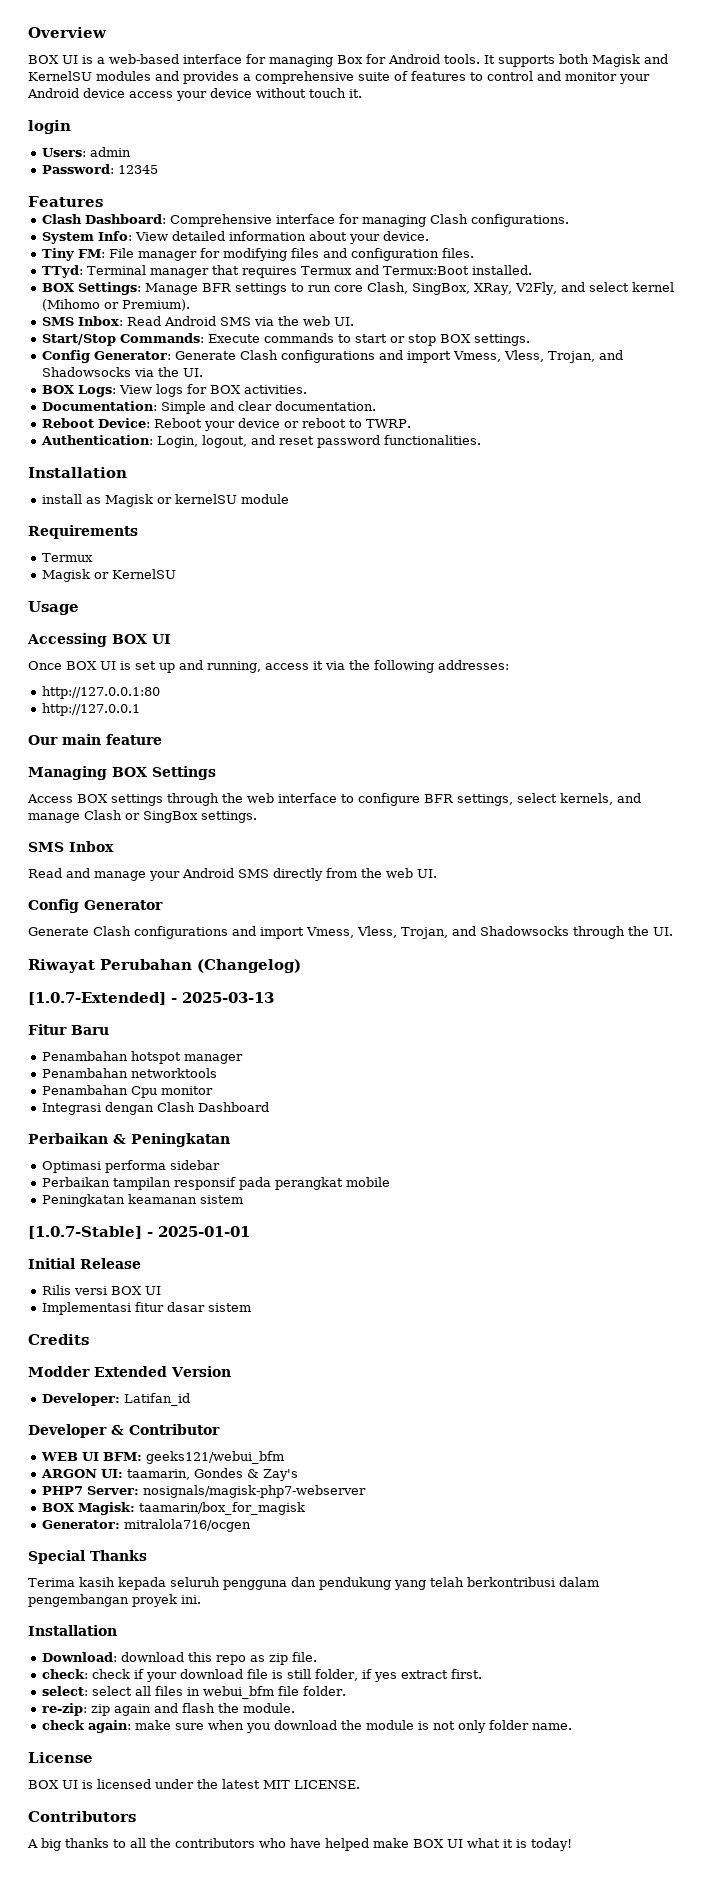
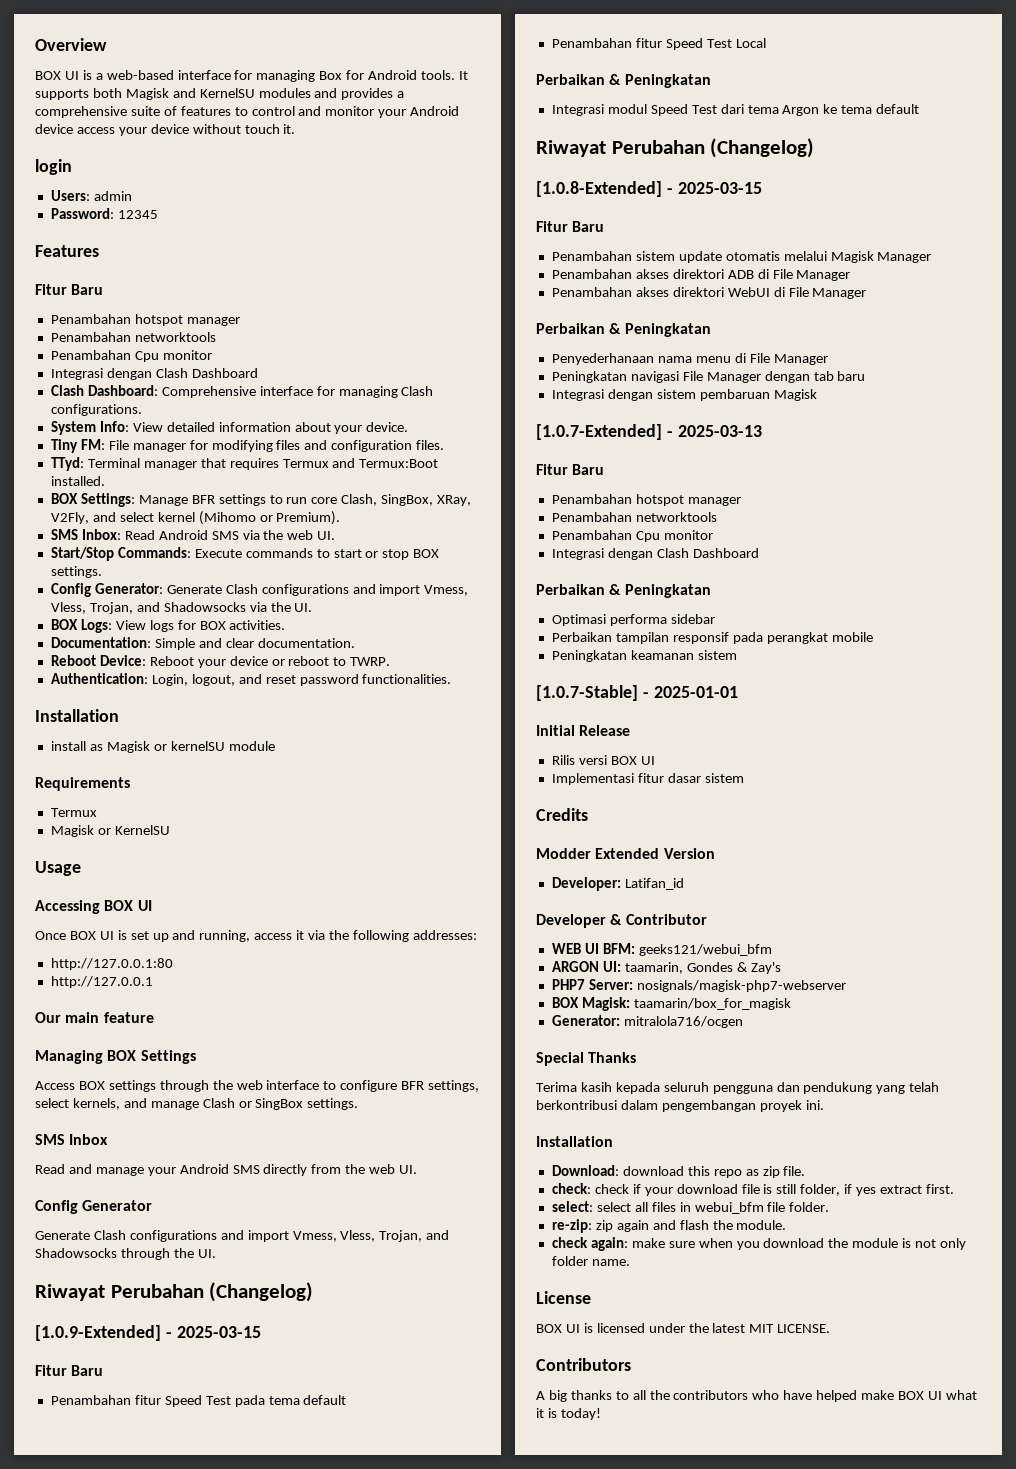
  Features
+ Fitur Baru
+ Penambahan hotspot manager
+ Penambahan networktools
+ Penambahan Cpu monitor
+ Integrasi dengan Clash Dashboard
+ [1.0.9-Extended] - 2025-03-15
+ Fitur Baru
+ Penambahan fitur Speed Test pada tema default
+ Penambahan fitur Speed Test Local
+ Perbaikan & Peningkatan
+ Integrasi modul Speed Test dari tema Argon ke tema default
+ Riwayat Perubahan (Changelog)
+ [1.0.8-Extended] - 2025-03-15
+ Fitur Baru
+ Penambahan sistem update otomatis melalui Magisk Manager
+ Penambahan akses direktori ADB di File Manager
+ Penambahan akses direktori WebUI di File Manager
+ Perbaikan & Peningkatan
+ Penyederhanaan nama menu di File Manager
+ Peningkatan navigasi File Manager dengan tab baru
+ Integrasi dengan sistem pembaruan Magisk

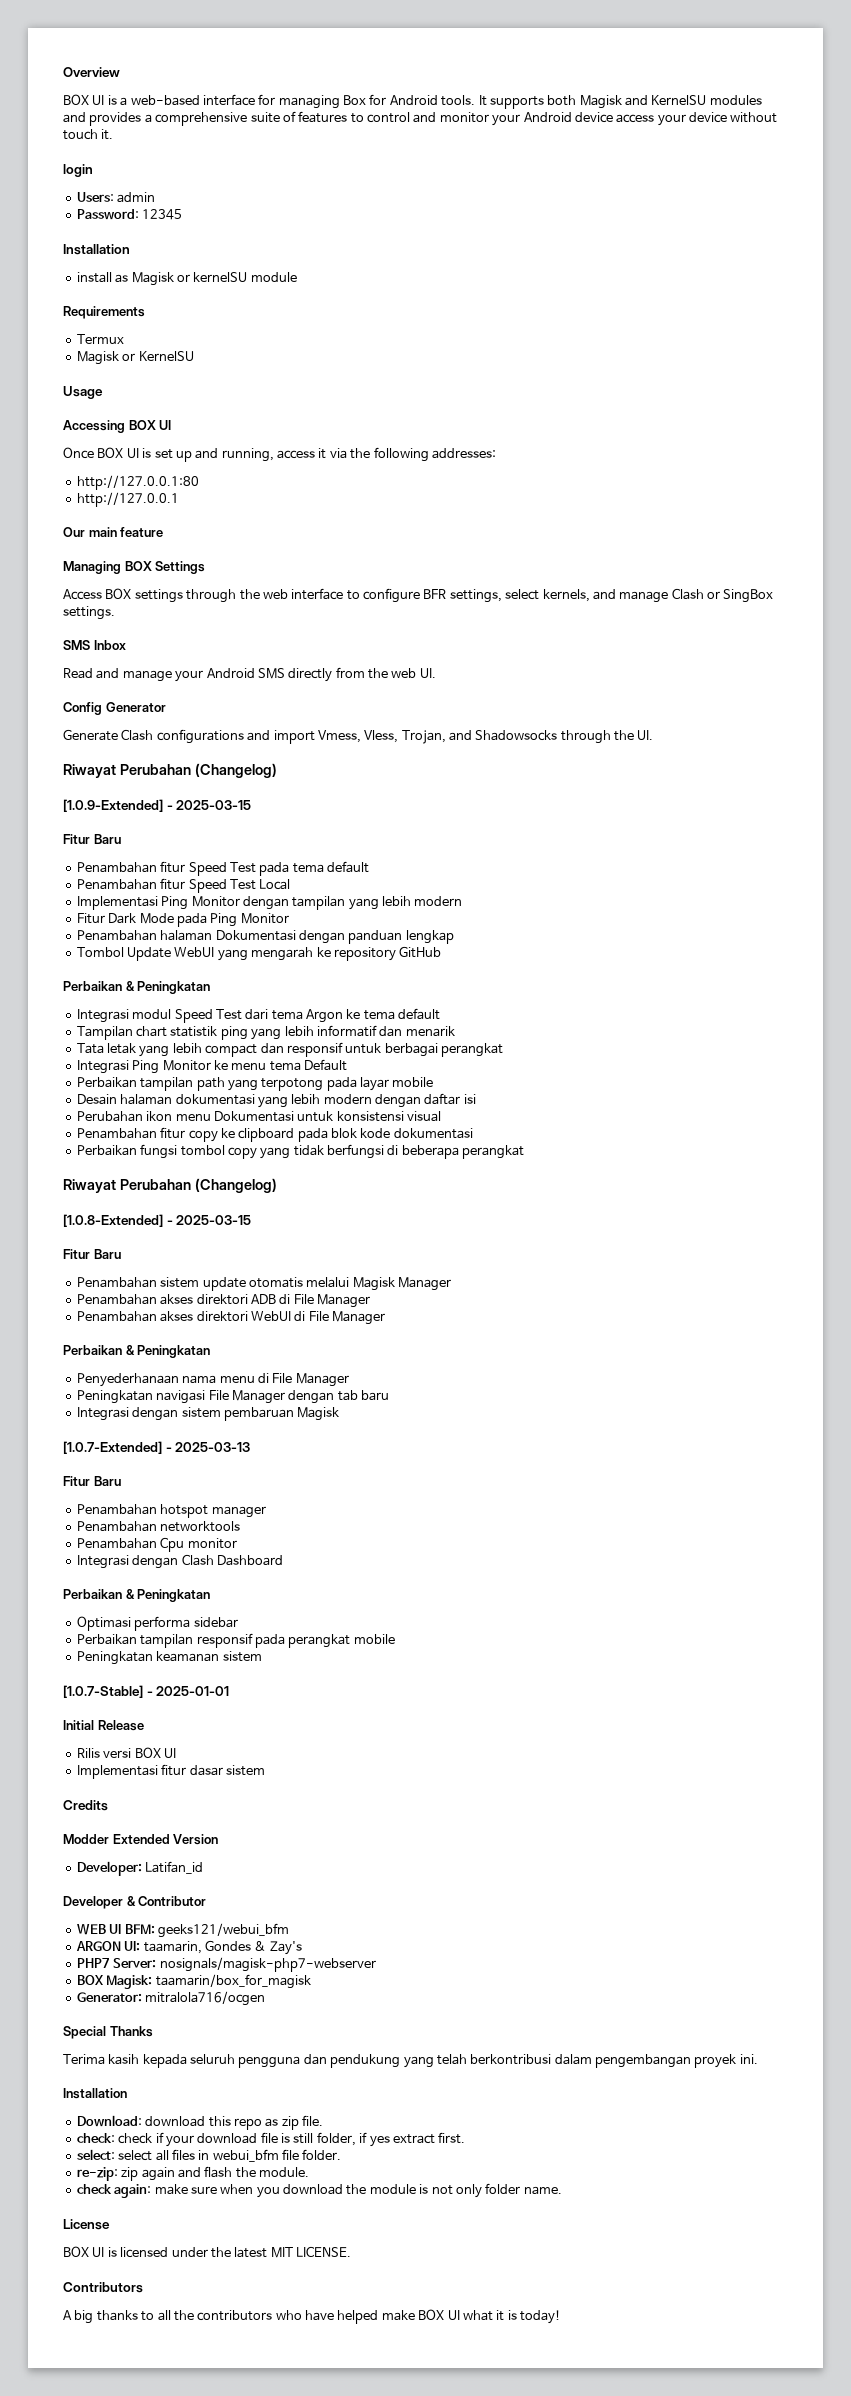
- Features
- Fitur Baru
- Penambahan hotspot manager
- Penambahan networktools
- Penambahan Cpu monitor
- Integrasi dengan Clash Dashboard
- Clash Dashboard: Comprehensive interface for managing Clash configurations.
- System Info: View detailed information about your device.
- Tiny FM: File manager for modifying files and configuration files.
- TTyd: Terminal manager that requires Termux and Termux:Boot installed.
- BOX Settings: Manage BFR settings to run core Clash, SingBox, XRay, V2Fly, and select kernel (Mihomo or Premium).
- SMS Inbox: Read Android SMS via the web UI.
- Start/Stop Commands: Execute commands to start or stop BOX settings.
- Config Generator: Generate Clash configurations and import Vmess, Vless, Trojan, and Shadowsocks via the UI.
- BOX Logs: View logs for BOX activities.
- Documentation: Simple and clear documentation.
- Reboot Device: Reboot your device or reboot to TWRP.
- Authentication: Login, logout, and reset password functionalities.
+ Implementasi Ping Monitor dengan tampilan yang lebih modern
+ Fitur Dark Mode pada Ping Monitor
+ Penambahan halaman Dokumentasi dengan panduan lengkap
+ Tombol Update WebUI yang mengarah ke repository GitHub
+ Tampilan chart statistik ping yang lebih informatif dan menarik
+ Tata letak yang lebih compact dan responsif untuk berbagai perangkat
+ Integrasi Ping Monitor ke menu tema Default
+ Perbaikan tampilan path yang terpotong pada layar mobile
+ Desain halaman dokumentasi yang lebih modern dengan daftar isi
+ Perubahan ikon menu Dokumentasi untuk konsistensi visual
+ Penambahan fitur copy ke clipboard pada blok kode dokumentasi
+ Perbaikan fungsi tombol copy yang tidak berfungsi di beberapa perangkat

